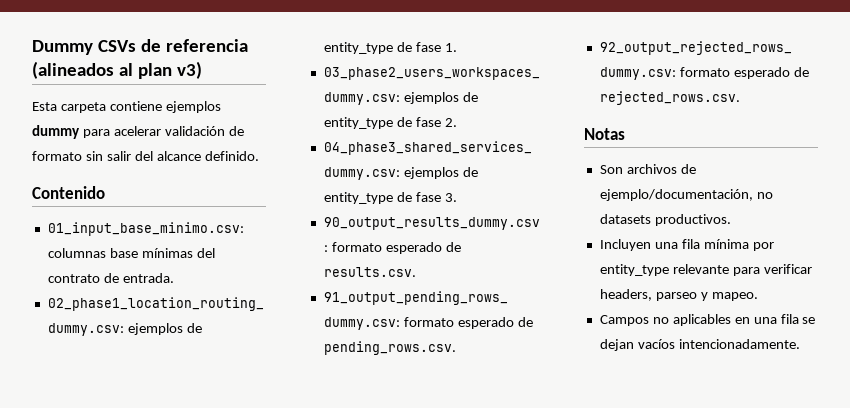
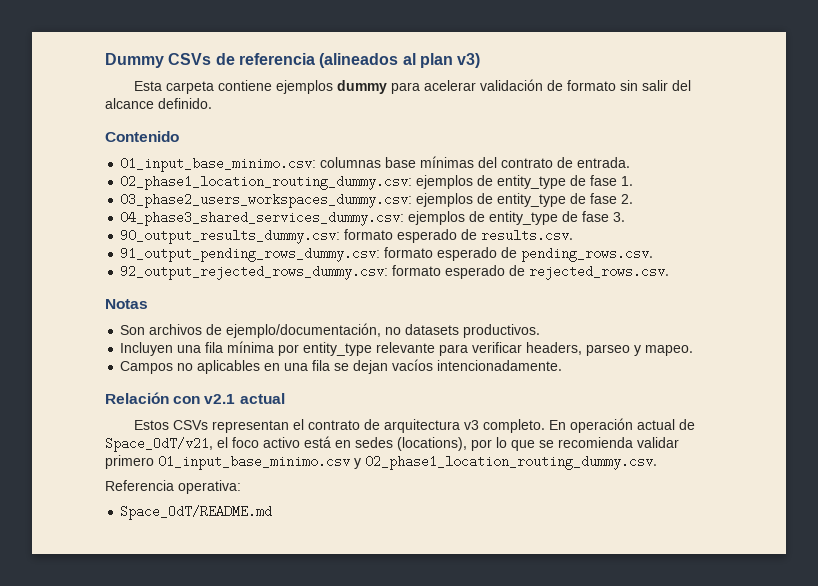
+ Relación con v2.1 actual
+ Estos CSVs representan el contrato de arquitectura v3 completo. En operación actual de Space_OdT/v21, el foco activo está en sedes (locations), por lo que se recomienda validar primero 01_input_base_minimo.csv y 02_phase1_location_routing_dummy.csv.
+ Referencia operativa:
+ Space_OdT/README.md

